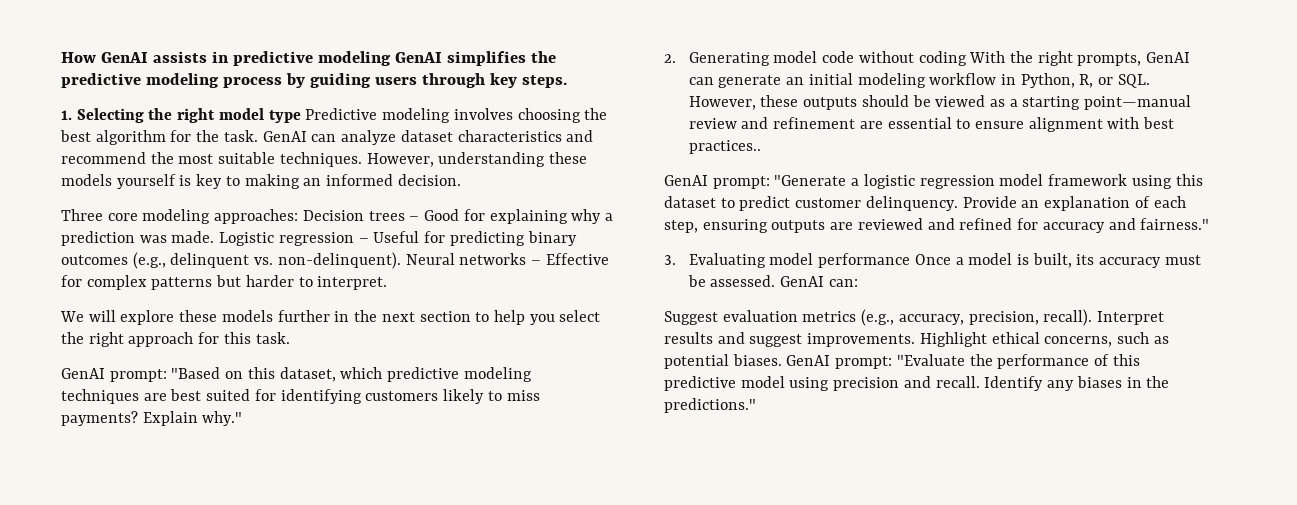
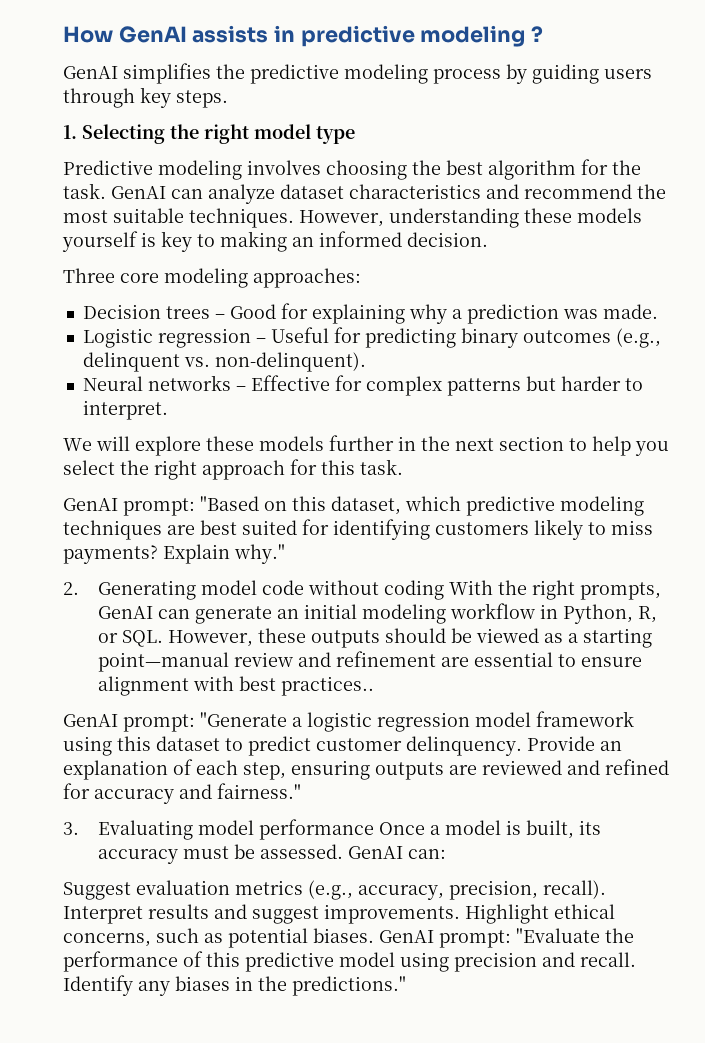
- How GenAI assists in predictive modeling GenAI simplifies the predictive modeling process by guiding users through key steps.
+ How GenAI assists in predictive modeling ?
+ GenAI simplifies the predictive modeling process by guiding users through key steps.
- 1. Selecting the right model type Predictive modeling involves choosing the best algorithm for the task.
+ 1. Selecting the right model type
+ Predictive modeling involves choosing the best algorithm for the task.
- Three core modeling approaches: Decision trees – Good for explaining why a prediction was made. Logistic regression – Useful for predicting binary outcomes (e.g., delinquent vs. non-delinquent). Neural networks – Effective for complex patterns but harder to interpret.
+ Three core modeling approaches:
+ Decision trees – Good for explaining why a prediction was made.
+ Logistic regression – Useful for predicting binary outcomes (e.g., delinquent vs. non-delinquent).
+ Neural networks – Effective for complex patterns but harder to interpret.

